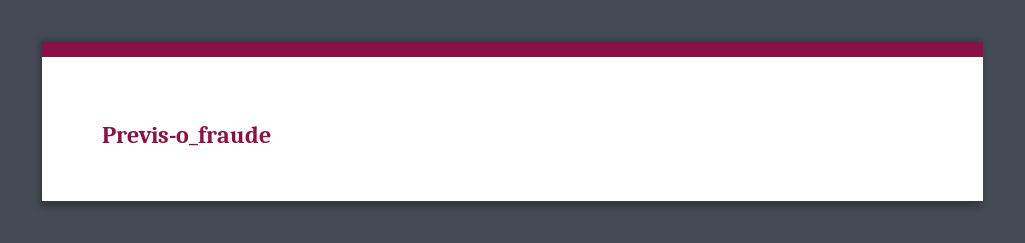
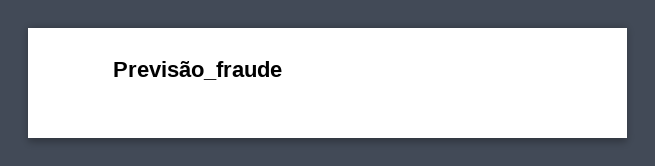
- Previs-o_fraude
+ Previsão_fraude

